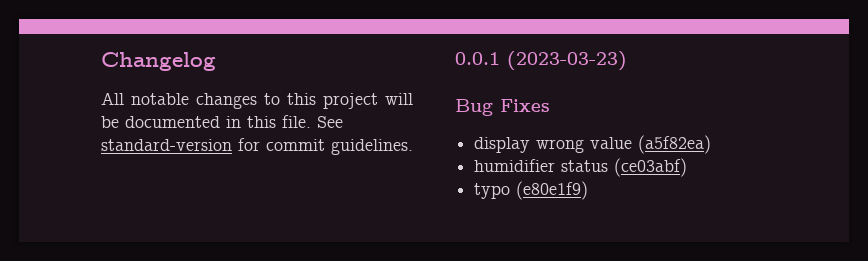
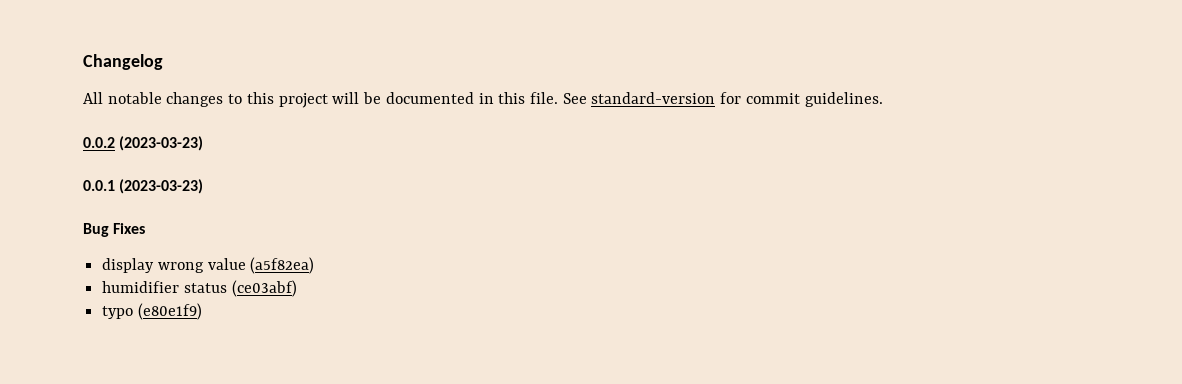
+ 0.0.2 (2023-03-23)

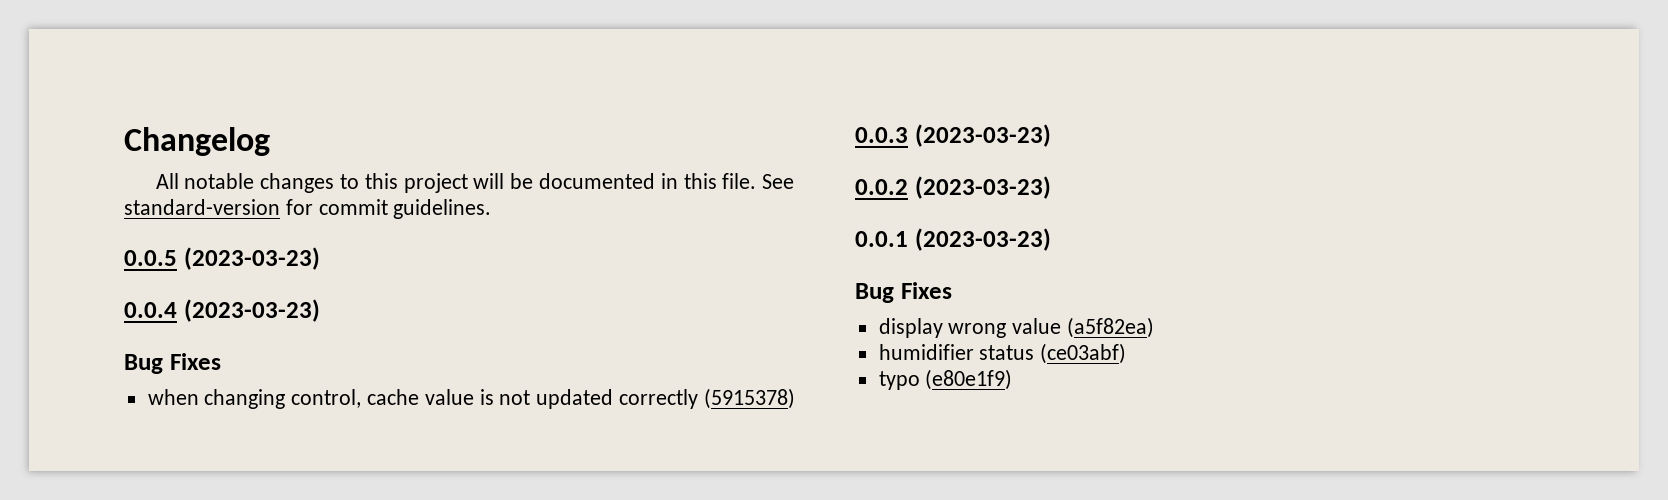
+ 0.0.5 (2023-03-23)
+ 0.0.4 (2023-03-23)
+ Bug Fixes
+ when changing control, cache value is not updated correctly (5915378)
+ 0.0.3 (2023-03-23)

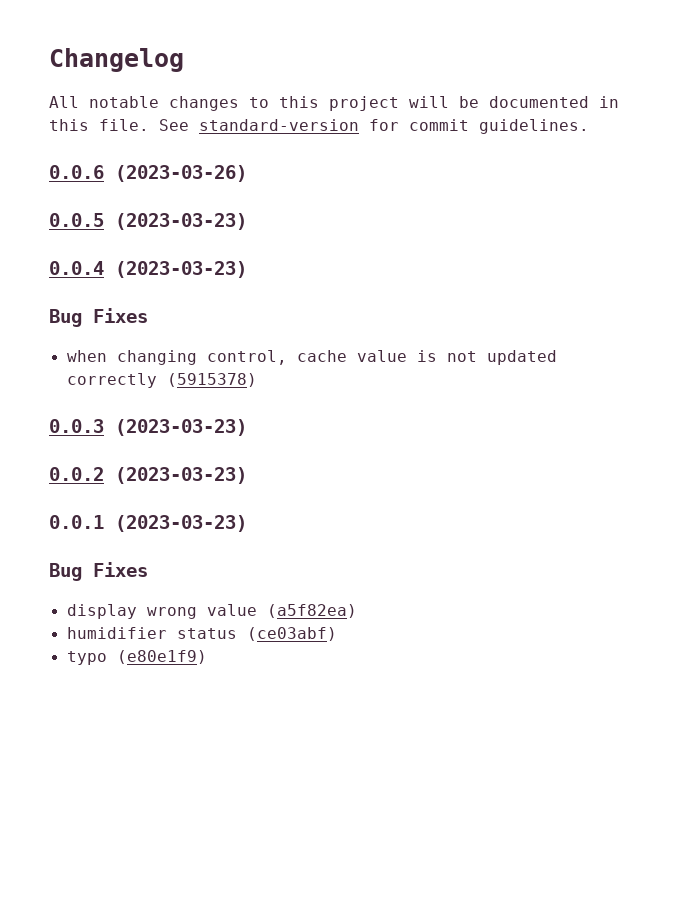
+ 0.0.6 (2023-03-26)

